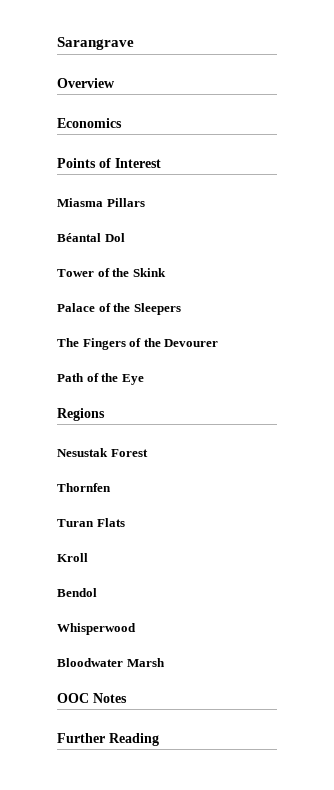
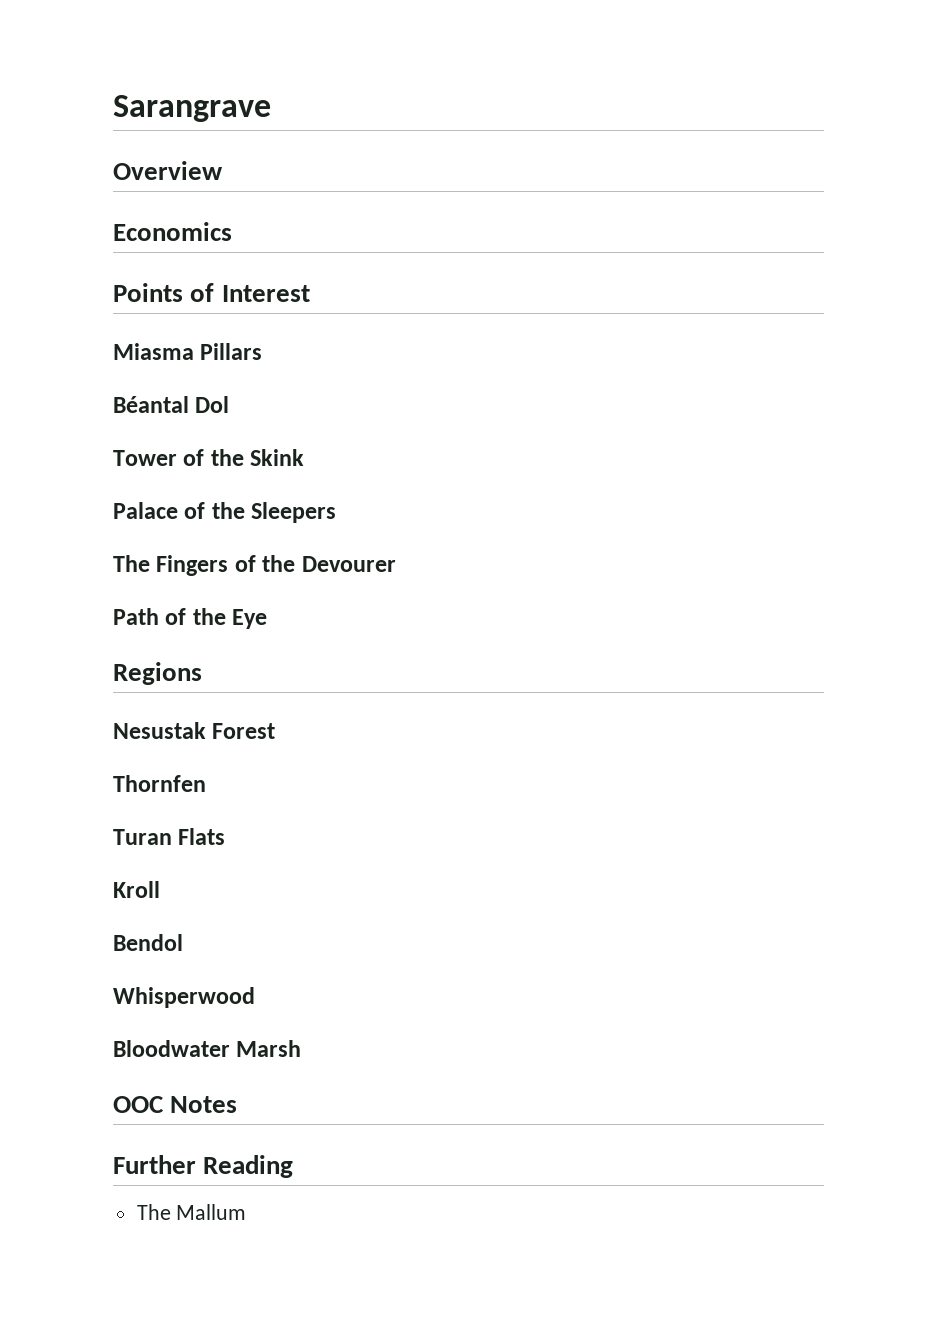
+ The Mallum

